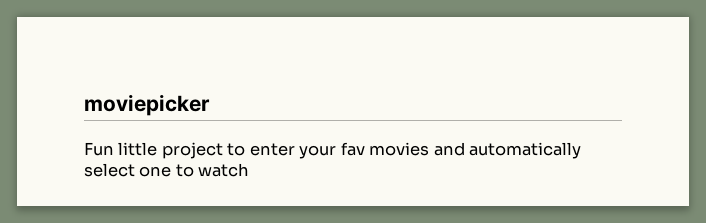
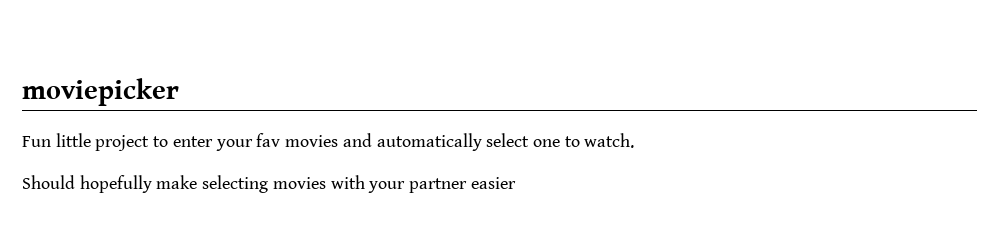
- Fun little project to enter your fav movies and automatically select one to watch
+ Fun little project to enter your fav movies and automatically select one to watch.
+ Should hopefully make selecting movies with your partner easier

